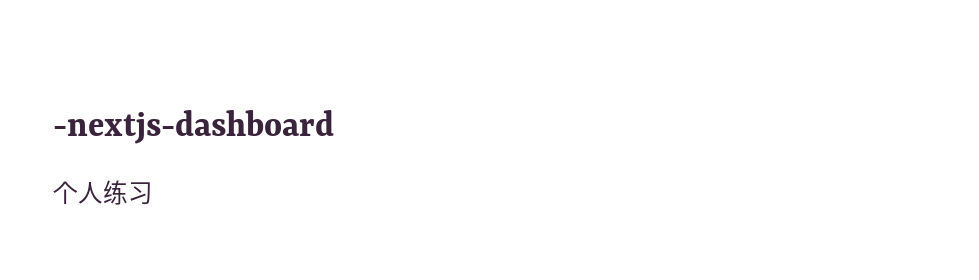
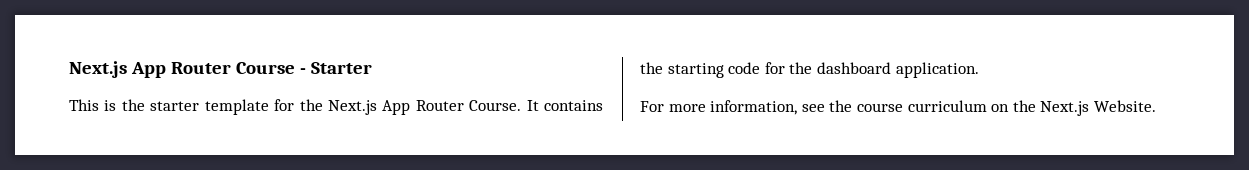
- -nextjs-dashboard
- 个人练习
+ Next.js App Router Course - Starter
+ This is the starter template for the Next.js App Router Course. It contains the starting code for the dashboard application.
+ For more information, see the course curriculum on the Next.js Website.

